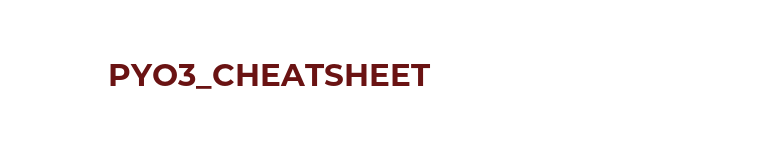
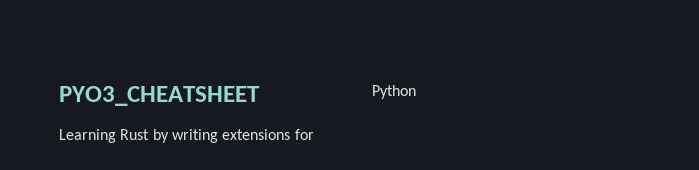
+ Learning Rust by writing extensions for Python

